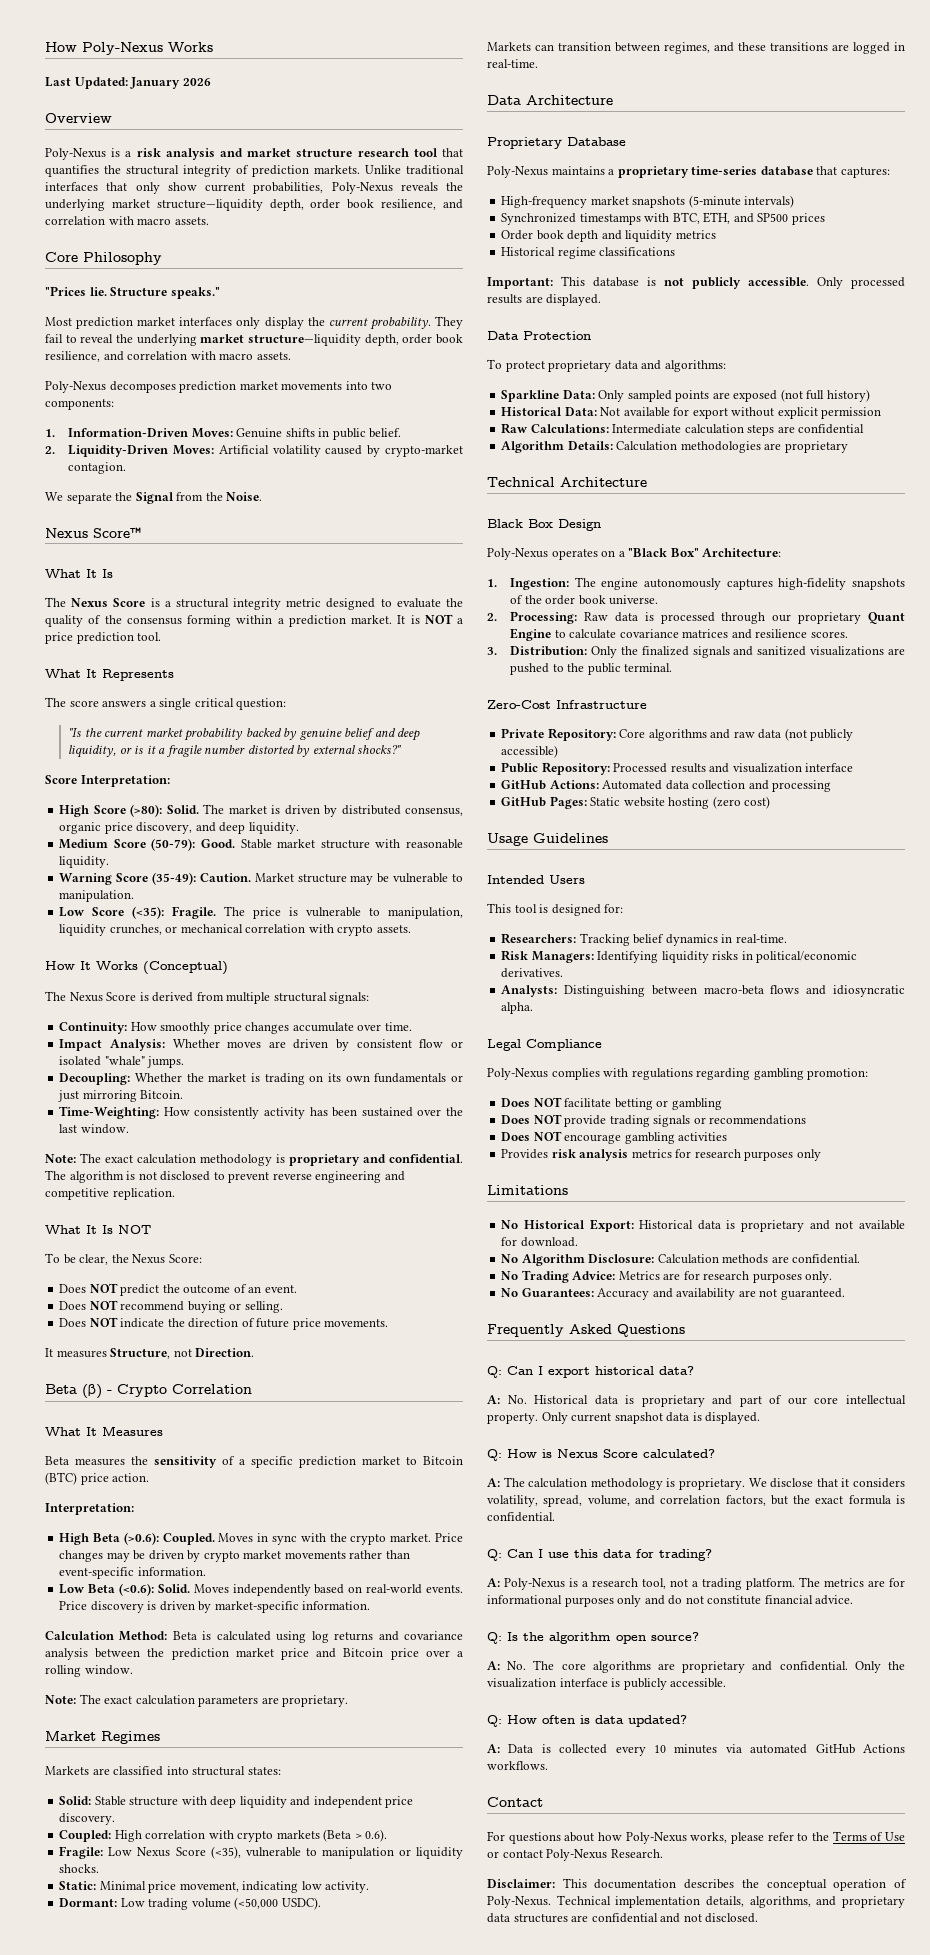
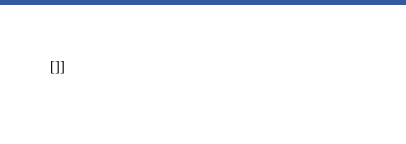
- How Poly-Nexus Works
- Last Updated: January 2026
- Overview
- Poly-Nexus is a risk analysis and market structure research tool that quantifies the structural integrity of prediction markets. Unlike traditional interfaces that only show current probabilities, Poly-Nexus reveals the underlying market structure—liquidity depth, order book resilience, and correlation with macro assets.
- Core Philosophy
- "Prices lie. Structure speaks."
- Most prediction market interfaces only display the current probability. They fail to reveal the underlying market structure—liquidity depth, order book resilience, and correlation with macro assets.
- Poly-Nexus decomposes prediction market movements into two components:
- 1. Information-Driven Moves: Genuine shifts in public belief.
- 2. Liquidity-Driven Moves: Artificial volatility caused by crypto-market contagion.
- We separate the Signal from the Noise.
- Nexus Score™
- What It Is
- The Nexus Score is a structural integrity metric designed to evaluate the quality of the consensus forming within a prediction market. It is NOT a price prediction tool.
- What It Represents
- The score answers a single critical question:
- "Is the current market probability backed by genuine belief and deep liquidity, or is it a fragile number distorted by external shocks?"
- Score Interpretation:
- High Score (>80): Solid. The market is driven by distributed consensus, organic price discovery, and deep liquidity.
- Medium Score (50-79): Good. Stable market structure with reasonable liquidity.
- Warning Score (35-49): Caution. Market structure may be vulnerable to manipulation.
- Low Score (<35): Fragile. The price is vulnerable to manipulation, liquidity crunches, or mechanical correlation with crypto assets.
- How It Works (Conceptual)
- The Nexus Score is derived from multiple structural signals:
- Continuity: How smoothly price changes accumulate over time.
- Impact Analysis: Whether moves are driven by consistent flow or isolated "whale" jumps.
- Decoupling: Whether the market is trading on its own fundamentals or just mirroring Bitcoin.
- Time-Weighting: How consistently activity has been sustained over the last window.
- Note: The exact calculation methodology is proprietary and confidential. The algorithm is not disclosed to prevent reverse engineering and competitive replication.
- What It Is NOT
- To be clear, the Nexus Score:
- Does NOT predict the outcome of an event.
- Does NOT recommend buying or selling.
- Does NOT indicate the direction of future price movements.
- It measures Structure, not Direction.
- Beta (β) - Crypto Correlation
- What It Measures
- Beta measures the sensitivity of a specific prediction market to Bitcoin (BTC) price action.
- Interpretation:
- High Beta (>0.6): Coupled. Moves in sync with the crypto market. Price changes may be driven by crypto market movements rather than event-specific information.
- Low Beta (<0.6): Solid. Moves independently based on real-world events. Price discovery is driven by market-specific information.
- Calculation Method: Beta is calculated using log returns and covariance analysis between the prediction market price and Bitcoin price over a rolling window.
- Note: The exact calculation parameters are proprietary.
- Market Regimes
- Markets are classified into structural states:
- Solid: Stable structure with deep liquidity and independent price discovery.
- Coupled: High correlation with crypto markets (Beta > 0.6).
- Fragile: Low Nexus Score (<35), vulnerable to manipulation or liquidity shocks.
- Static: Minimal price movement, indicating low activity.
- Dormant: Low trading volume (<50,000 USDC).
- Markets can transition between regimes, and these transitions are logged in real-time.
- Data Architecture
- Proprietary Database
- Poly-Nexus maintains a proprietary time-series database that captures:
- High-frequency market snapshots (5-minute intervals)
- Synchronized timestamps with BTC, ETH, and SP500 prices
- Order book depth and liquidity metrics
- Historical regime classifications
- Important: This database is not publicly accessible. Only processed results are displayed.
- Data Protection
- To protect proprietary data and algorithms:
- Sparkline Data: Only sampled points are exposed (not full history)
- Historical Data: Not available for export without explicit permission
- Raw Calculations: Intermediate calculation steps are confidential
- Algorithm Details: Calculation methodologies are proprietary
- Technical Architecture
- Black Box Design
- Poly-Nexus operates on a "Black Box" Architecture:
- 1. Ingestion: The engine autonomously captures high-fidelity snapshots of the order book universe.
- 2. Processing: Raw data is processed through our proprietary Quant Engine to calculate covariance matrices and resilience scores.
- 3. Distribution: Only the finalized signals and sanitized visualizations are pushed to the public terminal.
- Zero-Cost Infrastructure
- Private Repository: Core algorithms and raw data (not publicly accessible)
- Public Repository: Processed results and visualization interface
- GitHub Actions: Automated data collection and processing
- GitHub Pages: Static website hosting (zero cost)
- Usage Guidelines
- Intended Users
- This tool is designed for:
- Researchers: Tracking belief dynamics in real-time.
- Risk Managers: Identifying liquidity risks in political/economic derivatives.
- Analysts: Distinguishing between macro-beta flows and idiosyncratic alpha.
- Legal Compliance
- Poly-Nexus complies with regulations regarding gambling promotion:
- Does NOT facilitate betting or gambling
- Does NOT provide trading signals or recommendations
- Does NOT encourage gambling activities
- Provides risk analysis metrics for research purposes only
- Limitations
- No Historical Export: Historical data is proprietary and not available for download.
- No Algorithm Disclosure: Calculation methods are confidential.
- No Trading Advice: Metrics are for research purposes only.
- No Guarantees: Accuracy and availability are not guaranteed.
- Frequently Asked Questions
- Q: Can I export historical data?
- A: No. Historical data is proprietary and part of our core intellectual property. Only current snapshot data is displayed.
- Q: How is Nexus Score calculated?
- A: The calculation methodology is proprietary. We disclose that it considers volatility, spread, volume, and correlation factors, but the exact formula is confidential.
- Q: Can I use this data for trading?
- A: Poly-Nexus is a research tool, not a trading platform. The metrics are for informational purposes only and do not constitute financial advice.
- Q: Is the algorithm open source?
- A: No. The core algorithms are proprietary and confidential. Only the visualization interface is publicly accessible.
- Q: How often is data updated?
- A: Data is collected every 10 minutes via automated GitHub Actions workflows.
- Contact
- For questions about how Poly-Nexus works, please refer to the Terms of Use or contact Poly-Nexus Research.
- Disclaimer: This documentation describes the conceptual operation of Poly-Nexus. Technical implementation details, algorithms, and proprietary data structures are confidential and not disclosed.
+ []]

